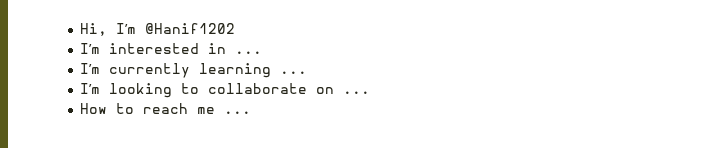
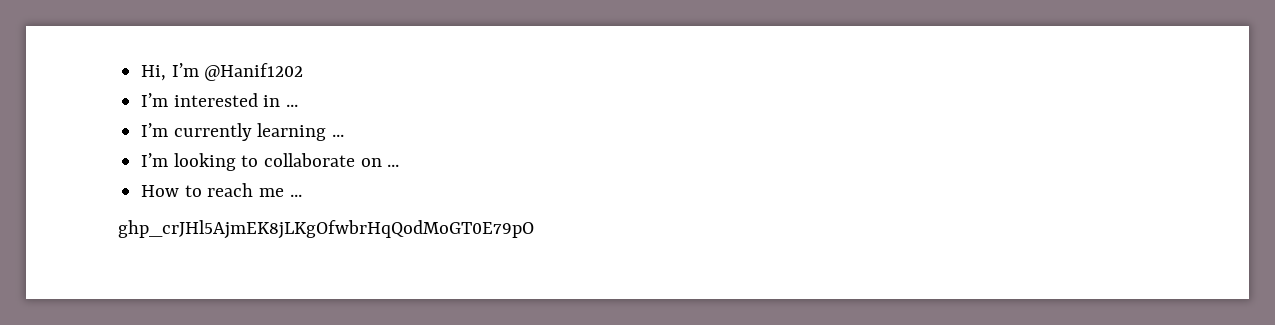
+ 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

